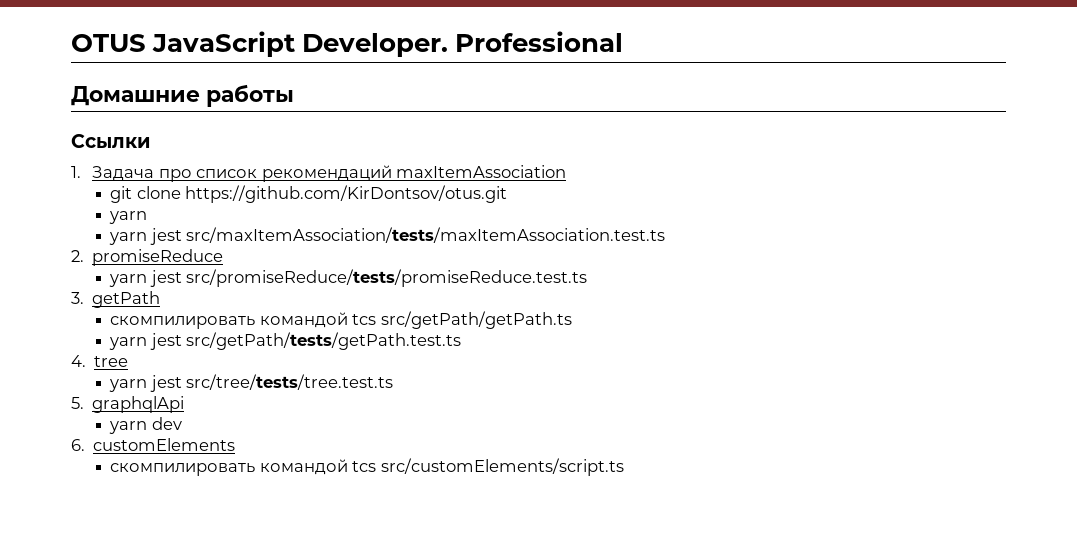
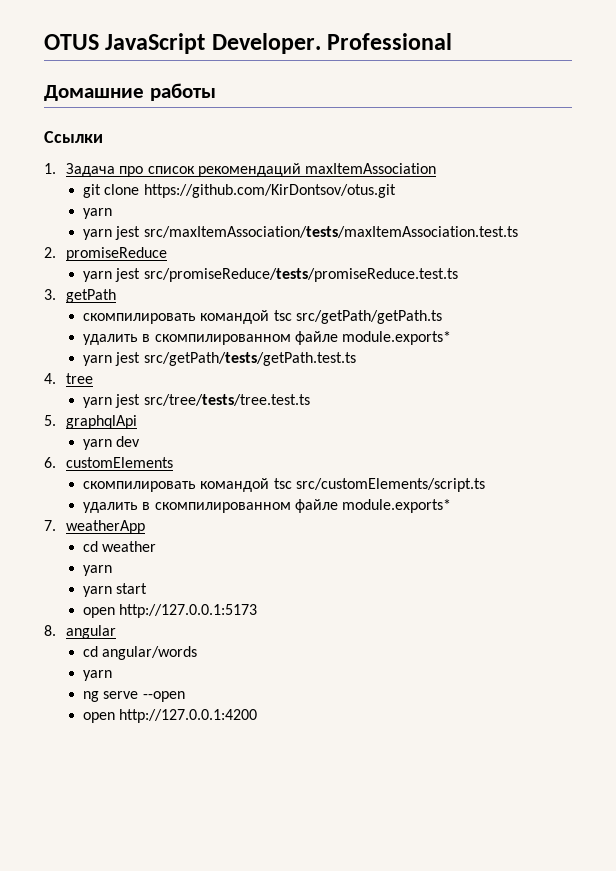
- скомпилировать командой tcs src/getPath/getPath.ts
+ скомпилировать командой tsc src/getPath/getPath.ts
+ удалить в скомпилированном файле module.exports*
- скомпилировать командой tcs src/customElements/script.ts
+ скомпилировать командой tsc src/customElements/script.ts
+ удалить в скомпилированном файле module.exports*
+ 7. weatherApp
+ cd weather
+ yarn
+ yarn start
+ open http://127.0.0.1:5173
+ 8. angular
+ cd angular/words
+ yarn
+ ng serve --open
+ open http://127.0.0.1:4200

